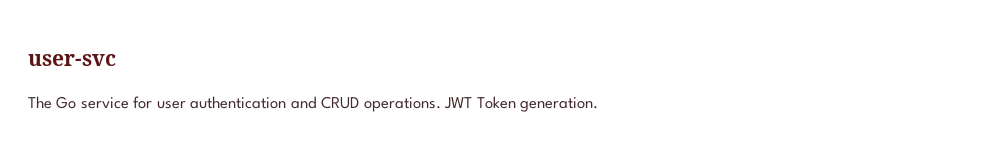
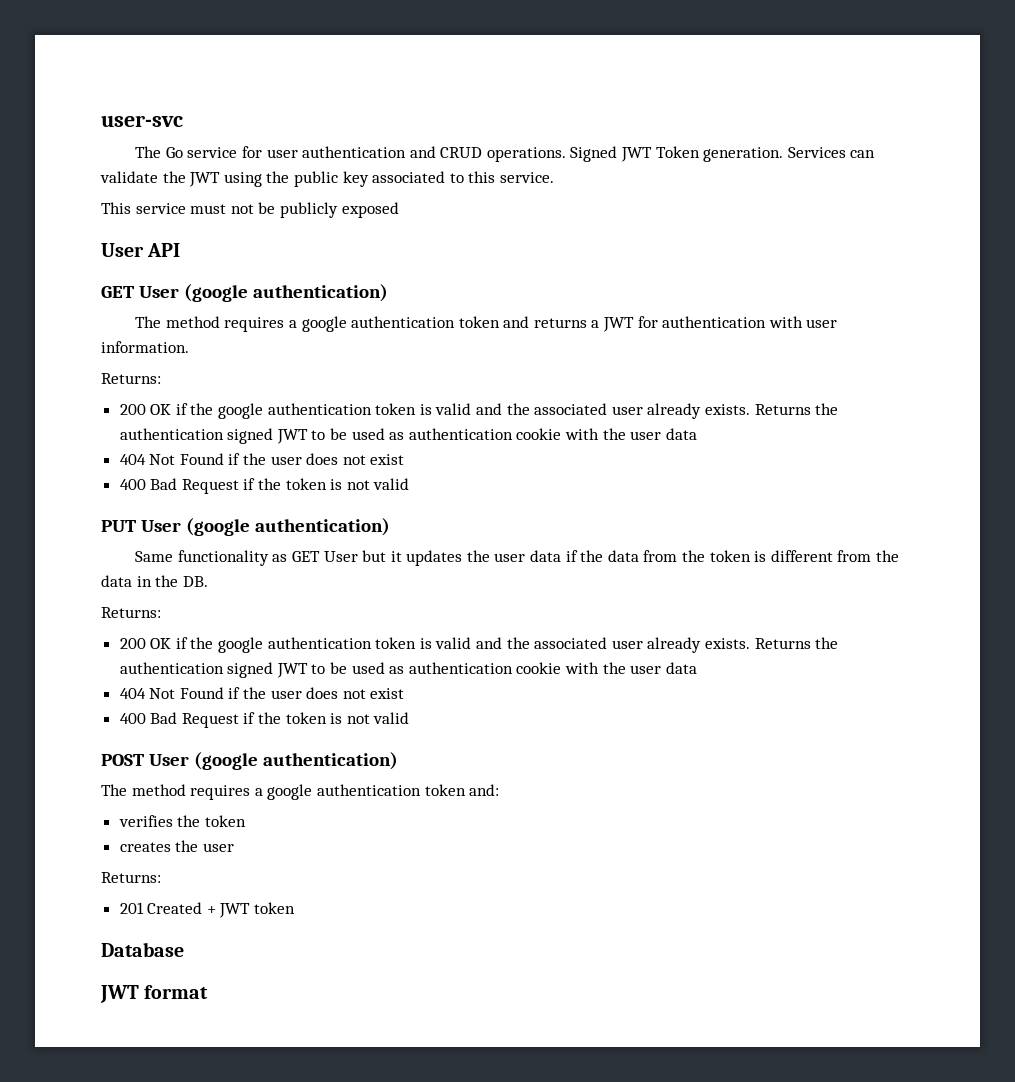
- JWT Token generation.
+ Signed JWT Token generation.
+ Services can validate the JWT using the public key associated to this service.
+ This service must not be publicly exposed
+ User API
+ GET User (google authentication)
+ The method requires a google authentication token and returns a JWT for authentication with user information.
+ Returns:
+ 200 OK if the google authentication token is valid and the associated user already exists. Returns the authentication signed JWT to be used as authentication cookie with the user data
+ 404 Not Found if the user does not exist
+ 400 Bad Request if the token is not valid
+ PUT User (google authentication)
+ Same functionality as GET User but it updates the user data if the data from the token is different from the data in the DB.
+ Returns:
+ 200 OK if the google authentication token is valid and the associated user already exists. Returns the authentication signed JWT to be used as authentication cookie with the user data
+ 404 Not Found if the user does not exist
+ 400 Bad Request if the token is not valid
+ POST User (google authentication)
+ The method requires a google authentication token and:
+ verifies the token
+ creates the user
+ Returns:
+ 201 Created + JWT token
+ Database
+ JWT format

